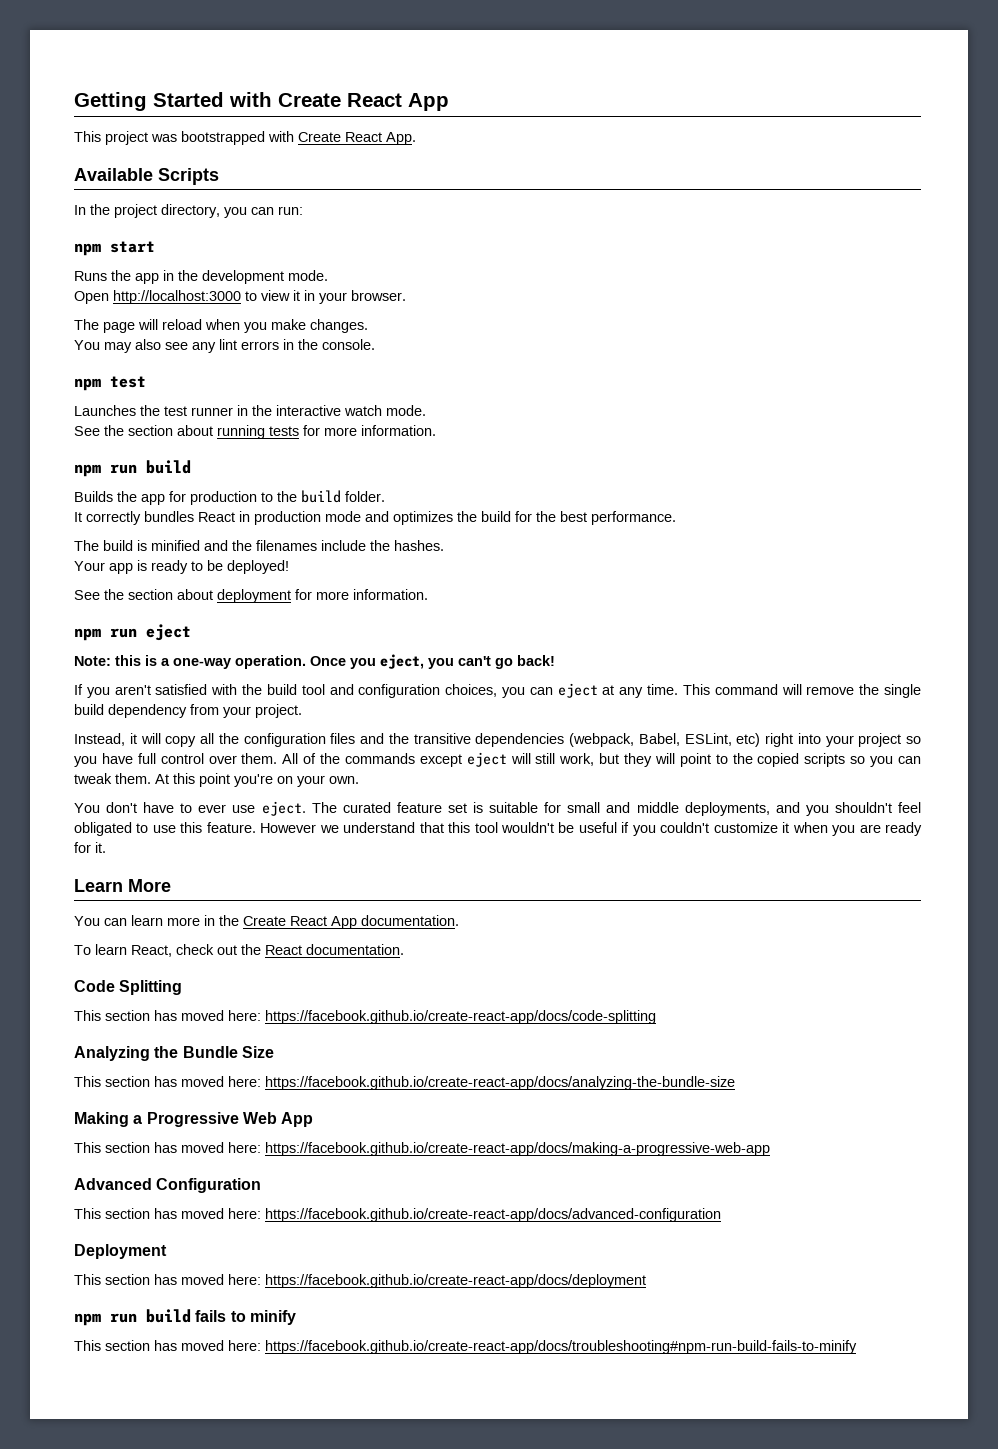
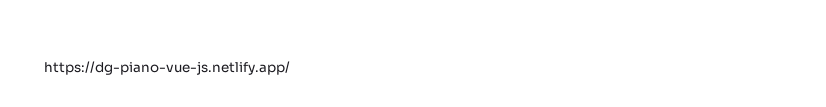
- Getting Started with Create React App
- This project was bootstrapped with Create React App.
- Available Scripts
- In the project directory, you can run:
- npm start
- Runs the app in the development mode.
- Open http://localhost:3000 to view it in your browser.
- The page will reload when you make changes.
- You may also see any lint errors in the console.
- npm test
- Launches the test runner in the interactive watch mode.
- See the section about running tests for more information.
- npm run build
- Builds the app for production to the build folder.
- It correctly bundles React in production mode and optimizes the build for the best performance.
- The build is minified and the filenames include the hashes.
- Your app is ready to be deployed!
- See the section about deployment for more information.
- npm run eject
- Note: this is a one-way operation. Once you eject, you can't go back!
- If you aren't satisfied with the build tool and configuration choices, you can eject at any time. This command will remove the single build dependency from your project.
- Instead, it will copy all the configuration files and the transitive dependencies (webpack, Babel, ESLint, etc) right into your project so you have full control over them. All of the commands except eject will still work, but they will point to the copied scripts so you can tweak them. At this point you're on your own.
- You don't have to ever use eject. The curated feature set is suitable for small and middle deployments, and you shouldn't feel obligated to use this feature. However we understand that this tool wouldn't be useful if you couldn't customize it when you are ready for it.
- Learn More
- You can learn more in the Create React App documentation.
- To learn React, check out the React documentation.
- Code Splitting
- This section has moved here: https://facebook.github.io/create-react-app/docs/code-splitting
- Analyzing the Bundle Size
- This section has moved here: https://facebook.github.io/create-react-app/docs/analyzing-the-bundle-size
- Making a Progressive Web App
- This section has moved here: https://facebook.github.io/create-react-app/docs/making-a-progressive-web-app
- Advanced Configuration
- This section has moved here: https://facebook.github.io/create-react-app/docs/advanced-configuration
- Deployment
- This section has moved here: https://facebook.github.io/create-react-app/docs/deployment
- npm run build fails to minify
- This section has moved here: https://facebook.github.io/create-react-app/docs/troubleshooting#npm-run-build-fails-to-minify
+ https://dg-piano-vue-js.netlify.app/

